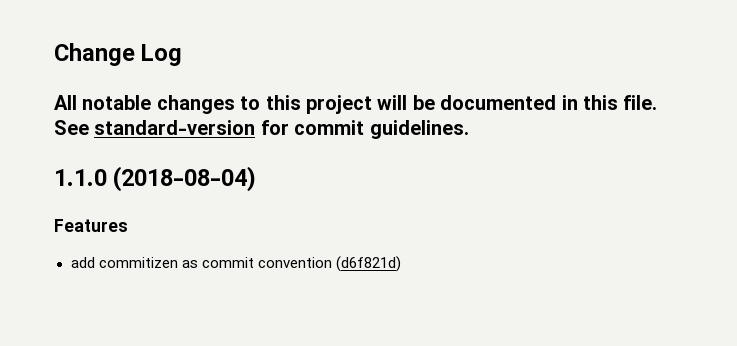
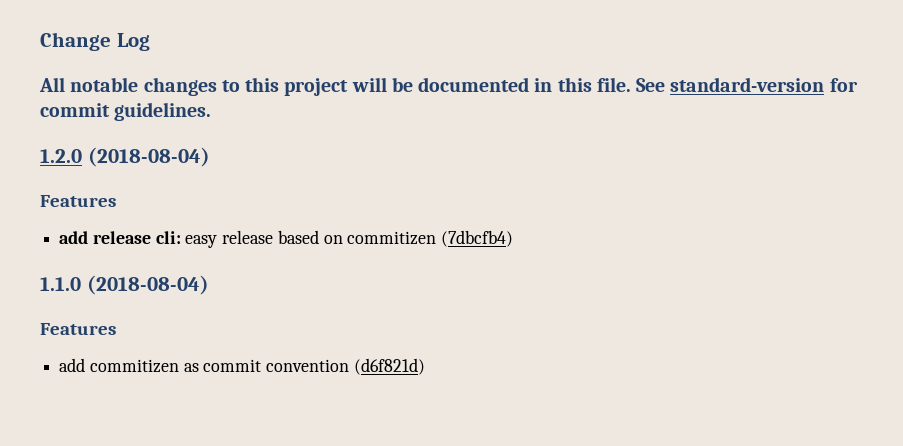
+ 1.2.0 (2018-08-04)
+ Features
+ add release cli: easy release based on commitizen (7dbcfb4)

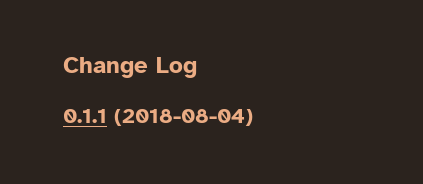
- All notable changes to this project will be documented in this file. See standard-version for commit guidelines.
- 1.2.0 (2018-08-04)
- Features
- add release cli: easy release based on commitizen (7dbcfb4)
- 1.1.0 (2018-08-04)
- Features
- add commitizen as commit convention (d6f821d)
+ 0.1.1 (2018-08-04)

